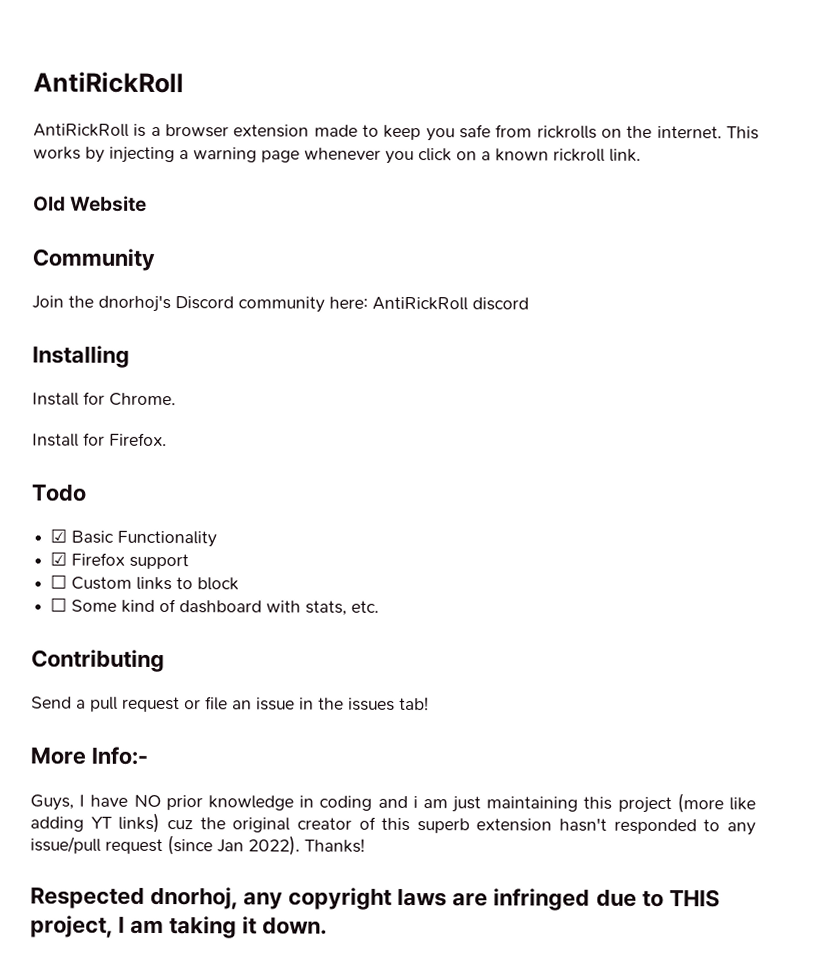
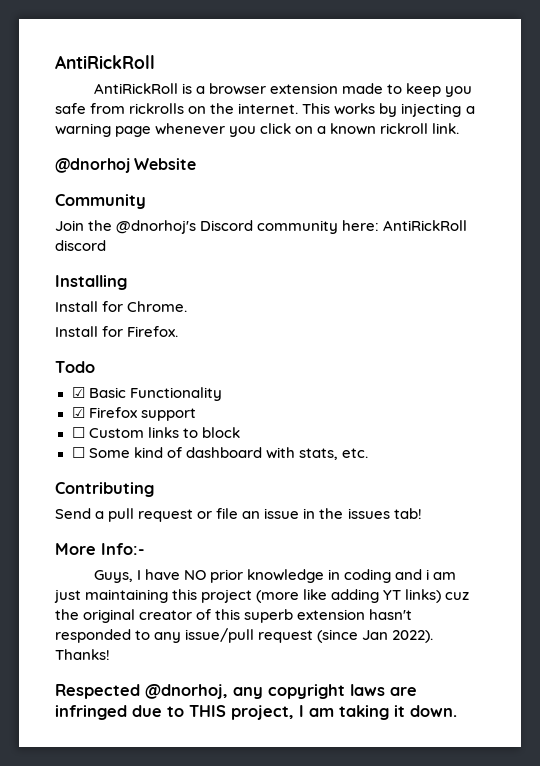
- Old Website
+ @dnorhoj Website
- Join the dnorhoj's Discord community here: AntiRickRoll discord
+ Join the @dnorhoj's Discord community here: AntiRickRoll discord
- Respected dnorhoj, any copyright laws are infringed due to THIS project, I am taking it down.
+ Respected @dnorhoj, any copyright laws are infringed due to THIS project, I am taking it down.

